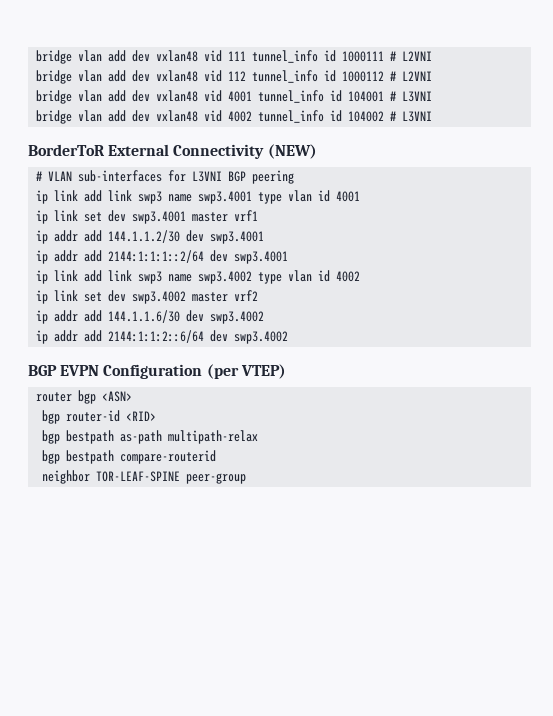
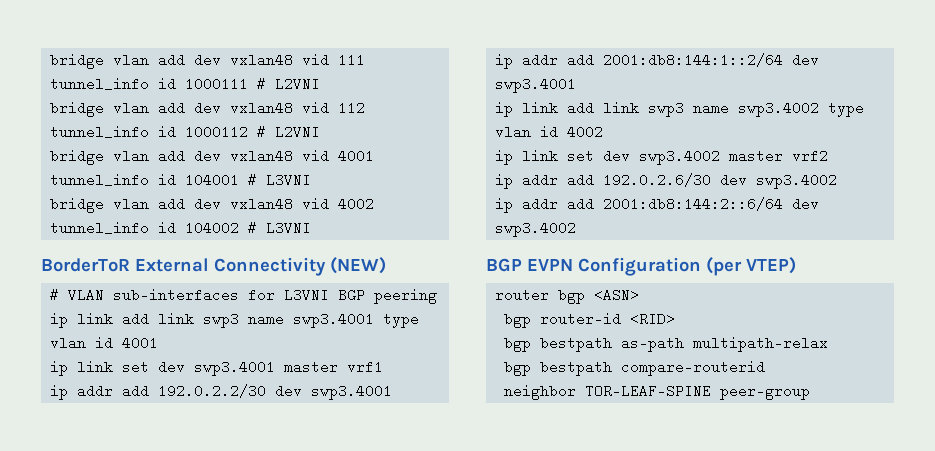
- ip addr add 144.1.1.2/30 dev swp3.4001
+ ip addr add 192.0.2.2/30 dev swp3.4001
- ip addr add 2144:1:1:1::2/64 dev swp3.4001
+ ip addr add 2001:db8:144:1::2/64 dev swp3.4001
- ip addr add 144.1.1.6/30 dev swp3.4002
+ ip addr add 192.0.2.6/30 dev swp3.4002
- ip addr add 2144:1:1:2::6/64 dev swp3.4002
+ ip addr add 2001:db8:144:2::6/64 dev swp3.4002

